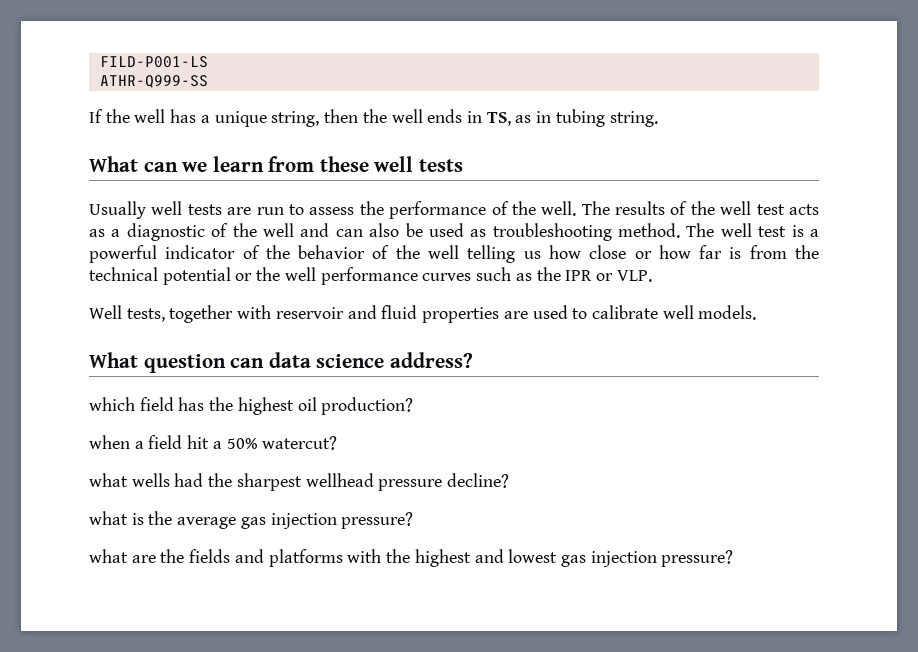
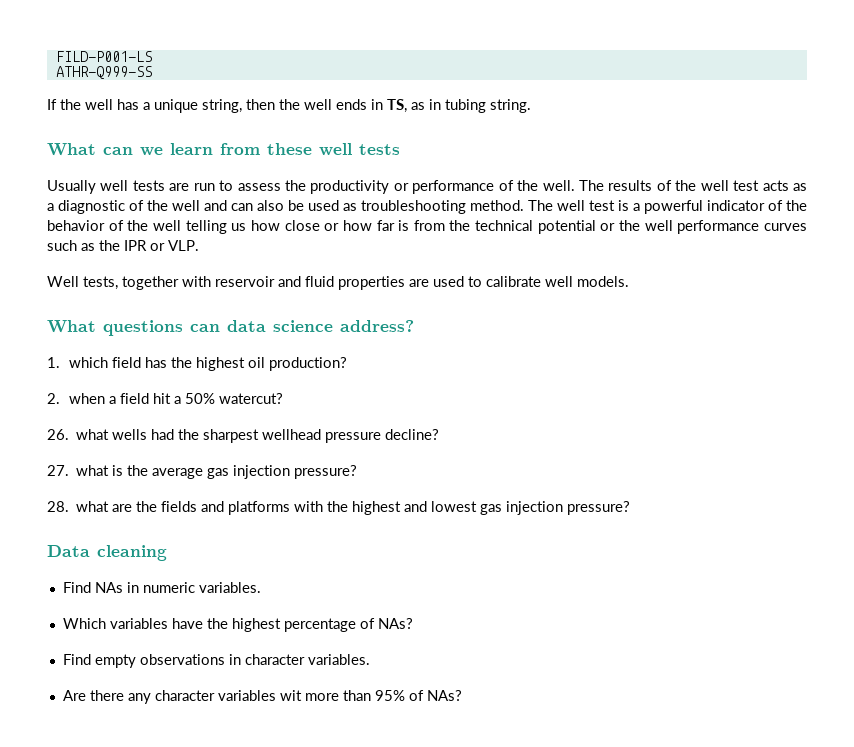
- Usually well tests are run to assess the performance of the well.
+ Usually well tests are run to assess the productivity or performance of the well.
- What question can data science address?
+ What questions can data science address?
- which field has the highest oil production?
+ 1. which field has the highest oil production?
- when a field hit a 50% watercut?
+ 2. when a field hit a 50% watercut?
- what wells had the sharpest wellhead pressure decline?
+ 26. what wells had the sharpest wellhead pressure decline?
- what is the average gas injection pressure?
+ 27. what is the average gas injection pressure?
- what are the fields and platforms with the highest and lowest gas injection pressure?
+ 28. what are the fields and platforms with the highest and lowest gas injection pressure?
+ Data cleaning
+ Find NAs in numeric variables.
+ Which variables have the highest percentage of NAs?
+ Find empty observations in character variables.
+ Are there any character variables wit more than 95% of NAs?

